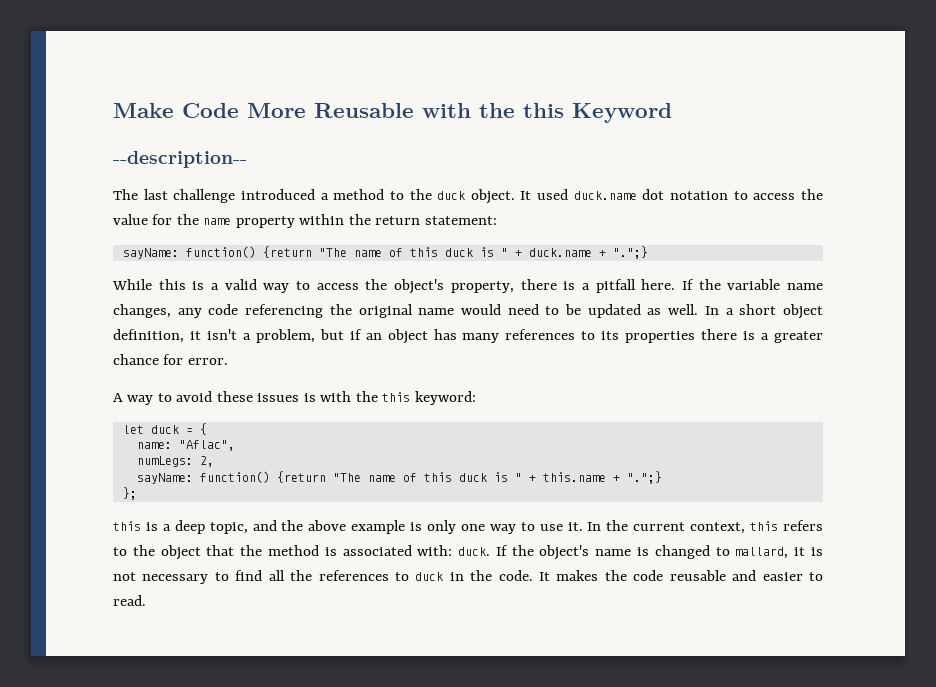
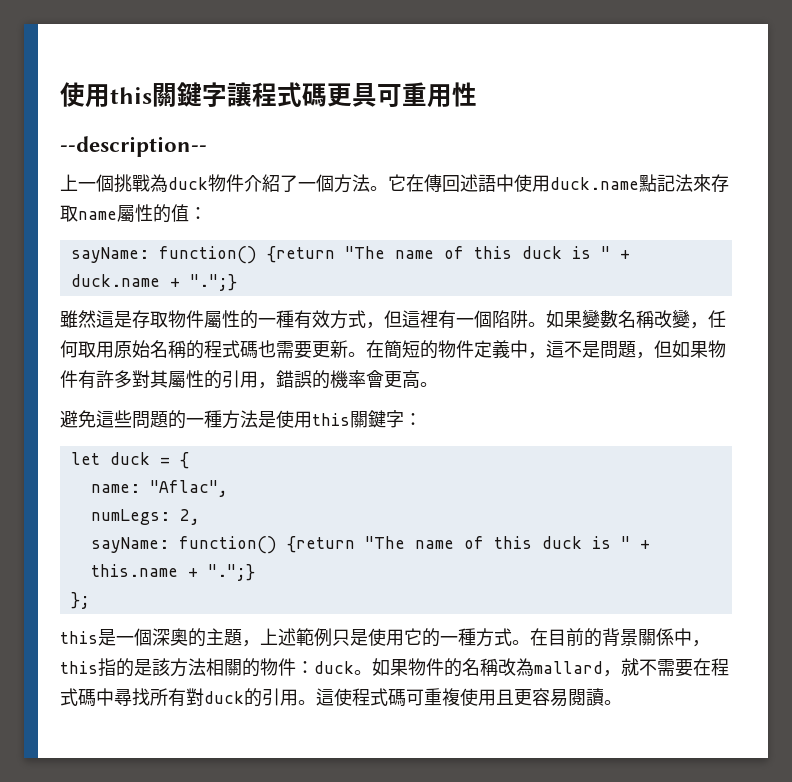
- Make Code More Reusable with the this Keyword
+ 使用this關鍵字讓程式碼更具可重用性
  --description--
- The last challenge introduced a method to the duck object. It used duck.name dot notation to access the value for the name property within the return statement:
+ 上一個挑戰為duck物件介紹了一個方法。它在傳回述語中使用duck.name點記法來存取name屬性的值：
- While this is a valid way to access the object's property, there is a pitfall here. If the variable name changes, any code referencing the original name would need to be updated as well. In a short object definition, it isn't a problem, but if an object has many references to its properties there is a greater chance for error.
- A way to avoid these issues is with the this keyword:
+ 雖然這是存取物件屬性的一種有效方式，但這裡有一個陷阱。如果變數名稱改變，任何取用原始名稱的程式碼也需要更新。在簡短的物件定義中，這不是問題，但如果物件有許多對其屬性的引用，錯誤的機率會更高。
+ 避免這些問題的一種方法是使用this關鍵字：
- this is a deep topic, and the above example is only one way to use it. In the current context, this refers to the object that the method is associated with: duck. If the object's name is changed to mallard, it is not necessary to find all the references to duck in the code. It makes the code reusable and easier to read.
+ this是一個深奧的主題，上述範例只是使用它的一種方式。在目前的背景關係中，this指的是該方法相關的物件：duck。如果物件的名稱改為mallard，就不需要在程式碼中尋找所有對duck的引用。這使程式碼可重複使用且更容易閱讀。

